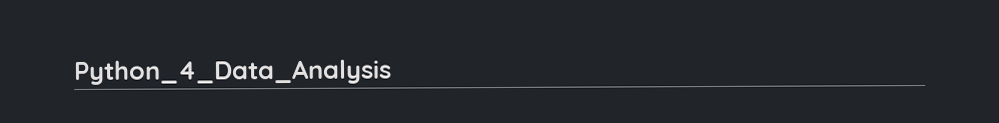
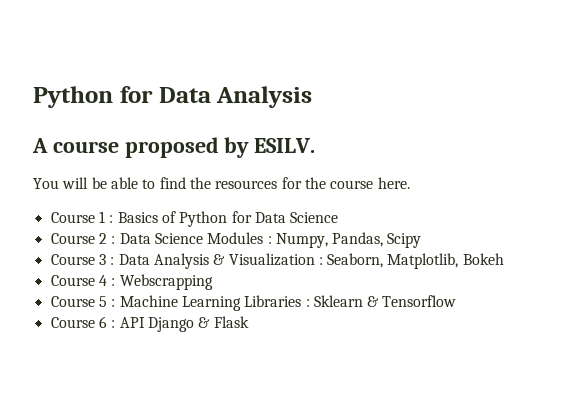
- Python_4_Data_Analysis
+ Python for Data Analysis
+ A course proposed by ESILV.
+ You will be able to find the resources for the course here.
+ Course 1 : Basics of Python for Data Science
+ Course 2 : Data Science Modules : Numpy, Pandas, Scipy
+ Course 3 : Data Analysis & Visualization : Seaborn, Matplotlib, Bokeh
+ Course 4 : Webscrapping
+ Course 5 : Machine Learning Libraries : Sklearn & Tensorflow
+ Course 6 : API Django & Flask

